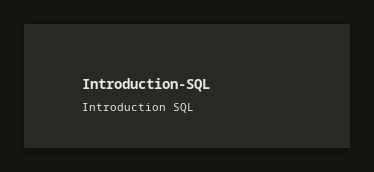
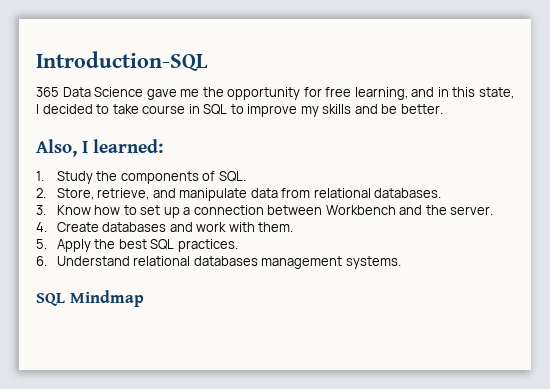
- Introduction SQL
+ 365 Data Science gave me the opportunity for free learning, and in this state, I decided to take course in SQL to improve my skills and be better.
+ Also, I learned:
+ 1. Study the components of SQL.
+ 2. Store, retrieve, and manipulate data from relational databases.
+ 3. Know how to set up a connection between Workbench and the server.
+ 4. Create databases and work with them.
+ 5. Apply the best SQL practices.
+ 6. Understand relational databases management systems.
+ SQL Mindmap

